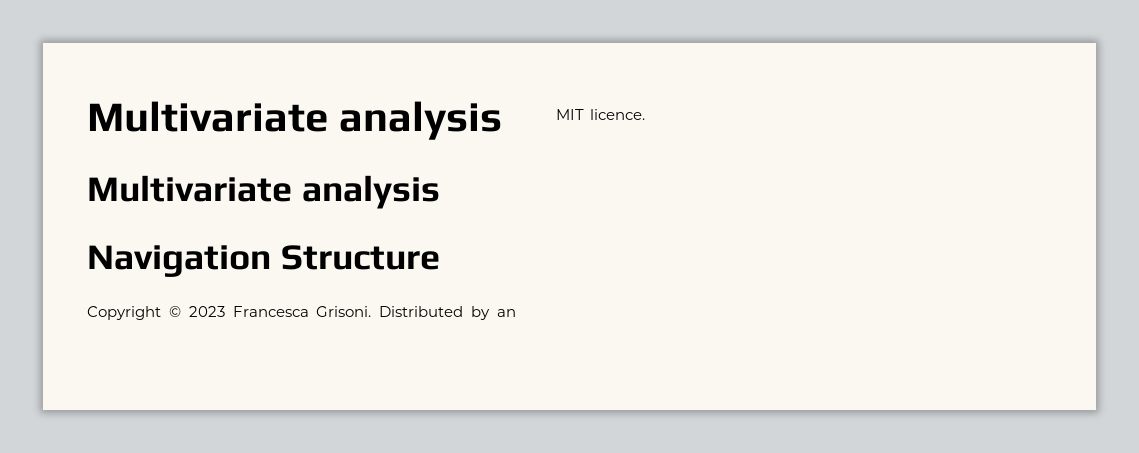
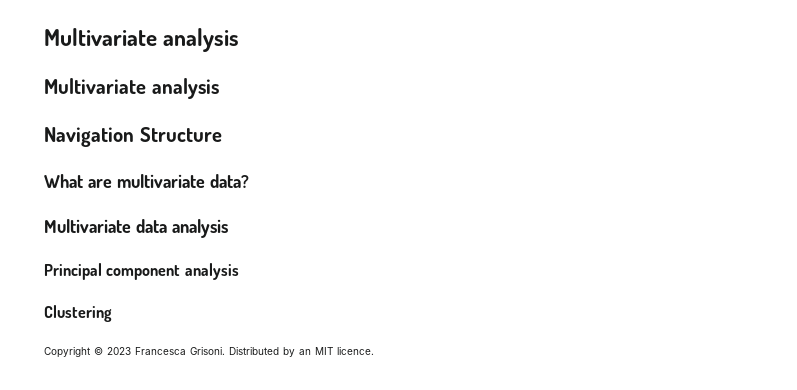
+ What are multivariate data?
+ Multivariate data analysis
+ Principal component analysis
+ Clustering

